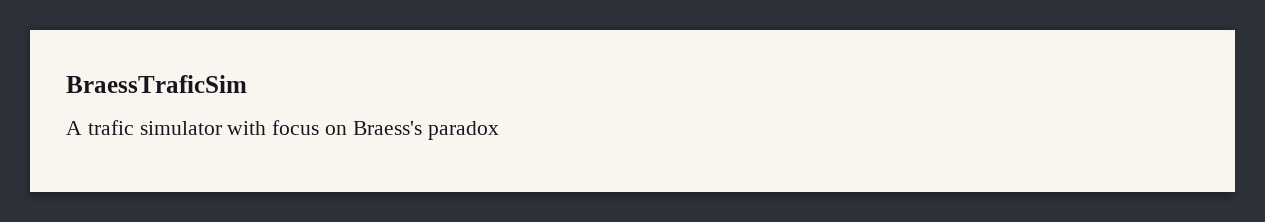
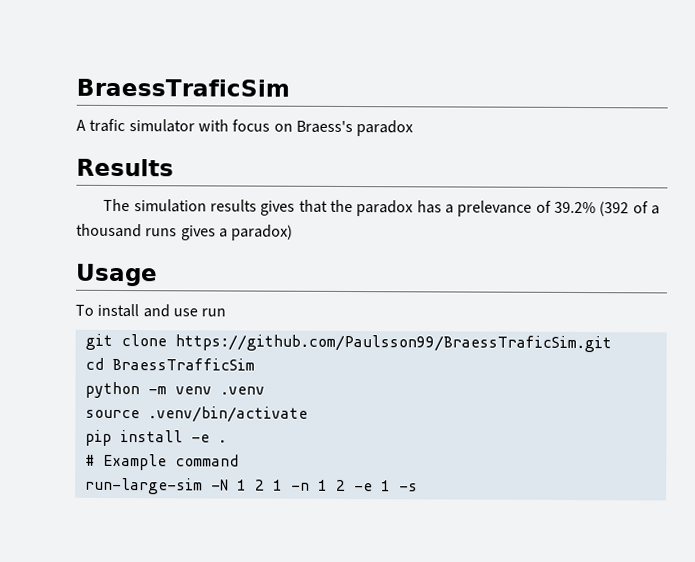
+ Results
+ The simulation results gives that the paradox has a prelevance of 39.2% (392 of a thousand runs gives a paradox)
+ Usage
+ To install and use run
+ git clone https://github.com/Paulsson99/BraessTraficSim.git
+ cd BraessTrafficSim
+ python -m venv .venv
+ source .venv/bin/activate
+ pip install -e .
+ # Example command
+ run-large-sim -N 1 2 1 -n 1 2 -e 1 -s

